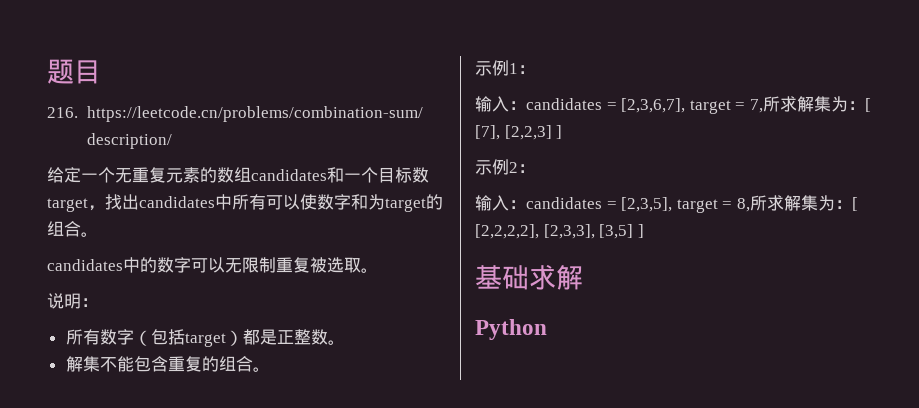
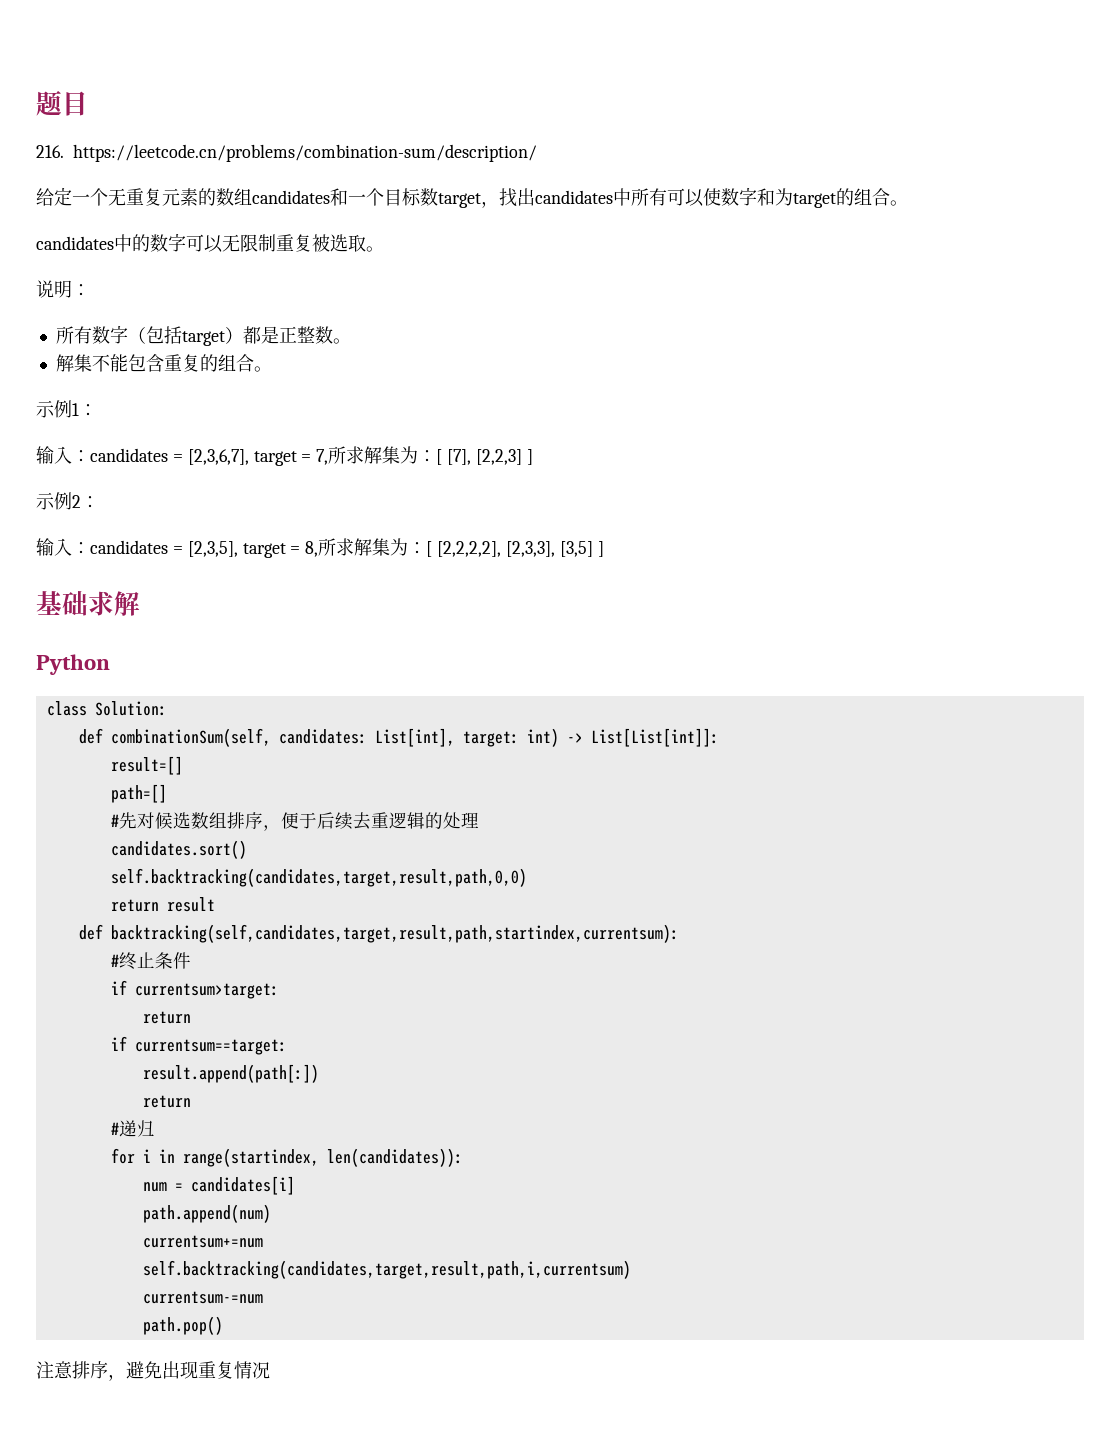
+ class Solution:
+ def combinationSum(self, candidates: List[int], target: int) -> List[List[int]]:
+ result=[]
+ path=[]
+ #先对候选数组排序，便于后续去重逻辑的处理
+ candidates.sort()
+ self.backtracking(candidates,target,result,path,0,0)
+ return result
+ def backtracking(self,candidates,target,result,path,startindex,currentsum):
+ #终止条件
+ if currentsum>target:
+ return
+ if currentsum==target:
+ result.append(path[:])
+ return
+ #递归
+ for i in range(startindex, len(candidates)):
+ num = candidates[i]
+ path.append(num)
+ currentsum+=num
+ self.backtracking(candidates,target,result,path,i,currentsum)
+ currentsum-=num
+ path.pop()
+ 注意排序，避免出现重复情况

